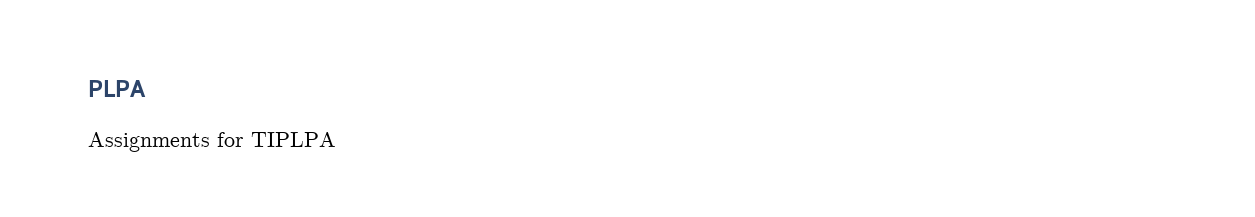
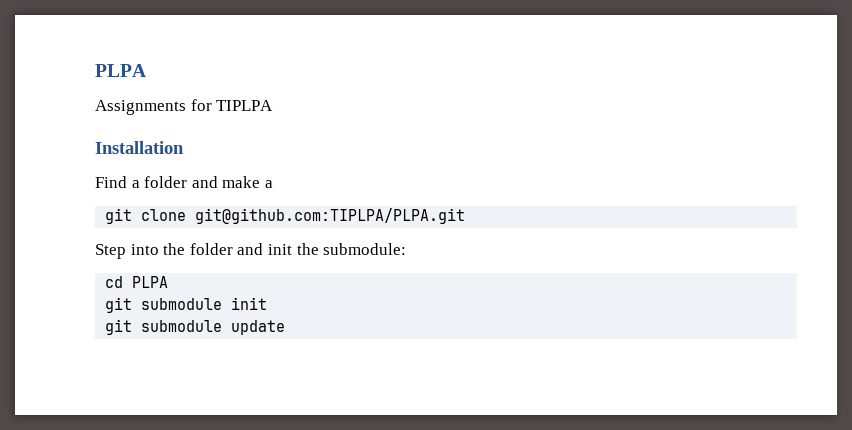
+ Installation
+ Find a folder and make a
+ git clone git@github.com:TIPLPA/PLPA.git
+ Step into the folder and init the submodule:
+ cd PLPA
+ git submodule init
+ git submodule update

